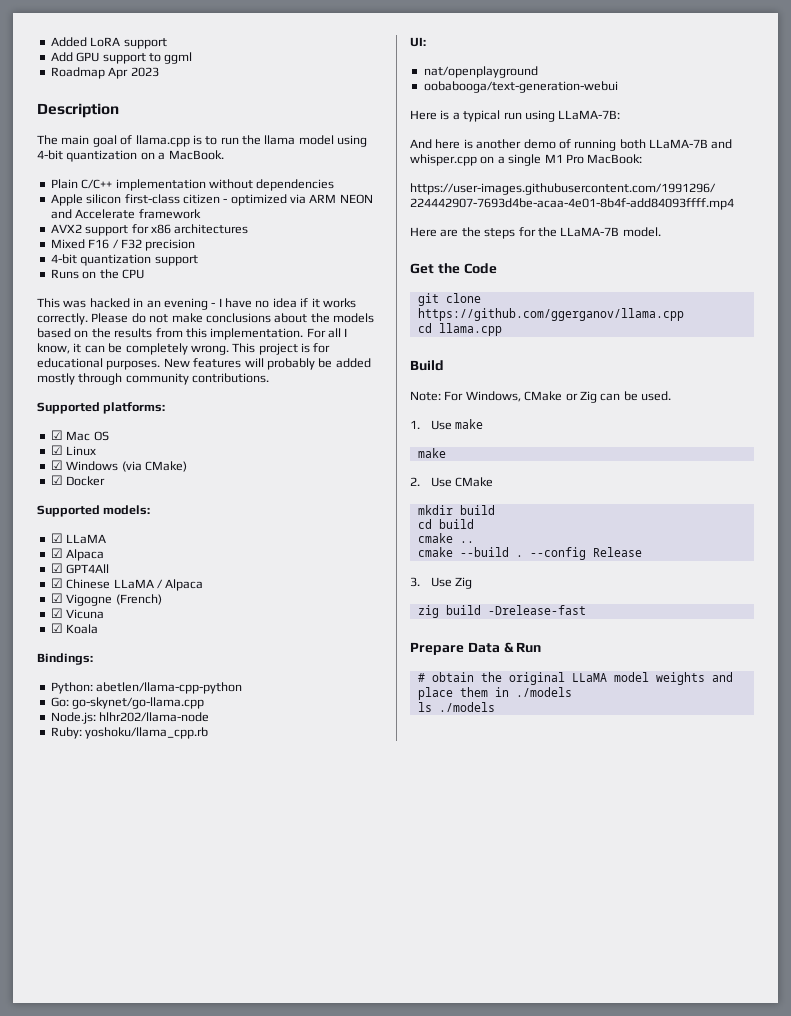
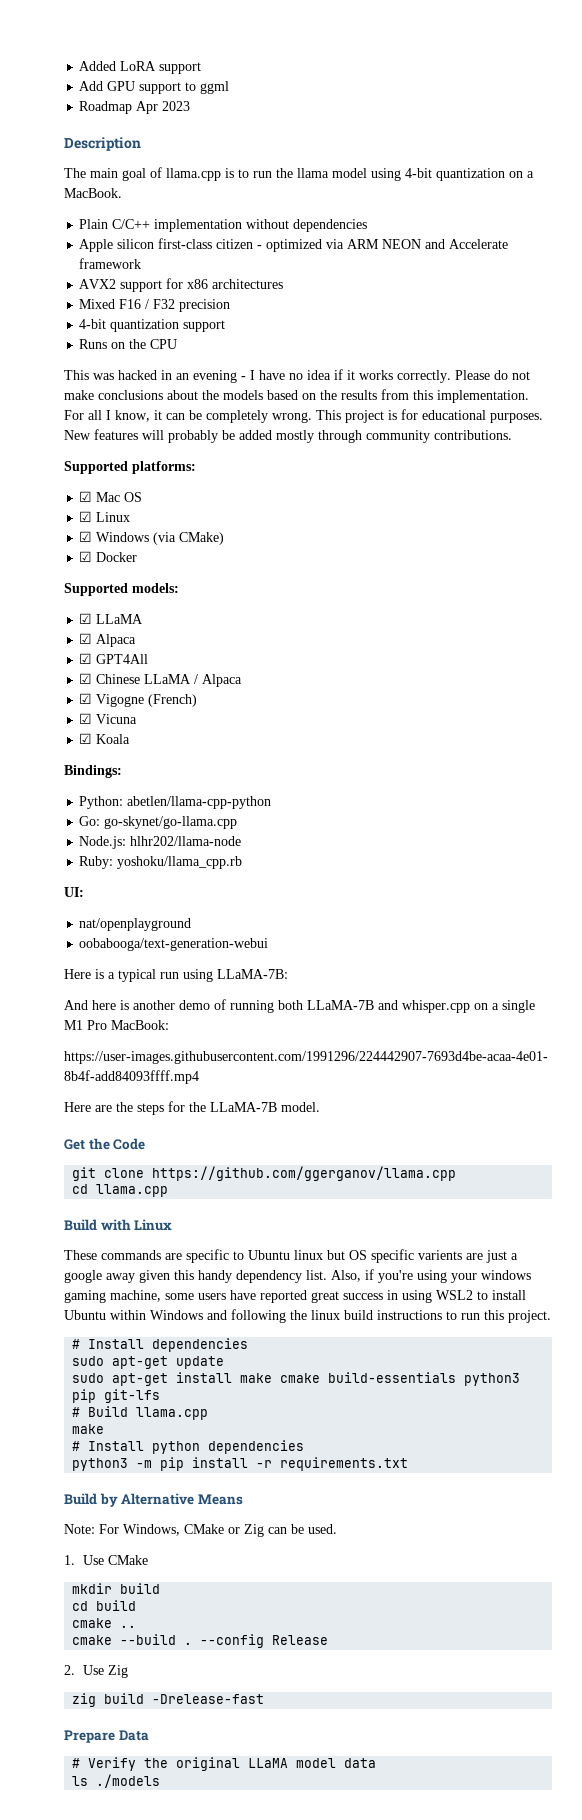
- Build
+ Build with Linux
+ These commands are specific to Ubuntu linux but OS specific varients are just a google away given this handy dependency list. Also, if you're using your windows gaming machine, some users have reported great success in using WSL2 to install Ubuntu within Windows and following the linux build instructions to run this project.
+ # Install dependencies
+ sudo apt-get update
+ sudo apt-get install make cmake build-essentials python3 pip git-lfs
+ # Build llama.cpp
+ make
+ # Install python dependencies
+ python3 -m pip install -r requirements.txt
+ Build by Alternative Means
- 1. Use make
- make
- 2. Use CMake
+ 1. Use CMake
- 3. Use Zig
+ 2. Use Zig
- Prepare Data & Run
- # obtain the original LLaMA model weights and place them in ./models
+ Prepare Data
+ # Verify the original LLaMA model data

